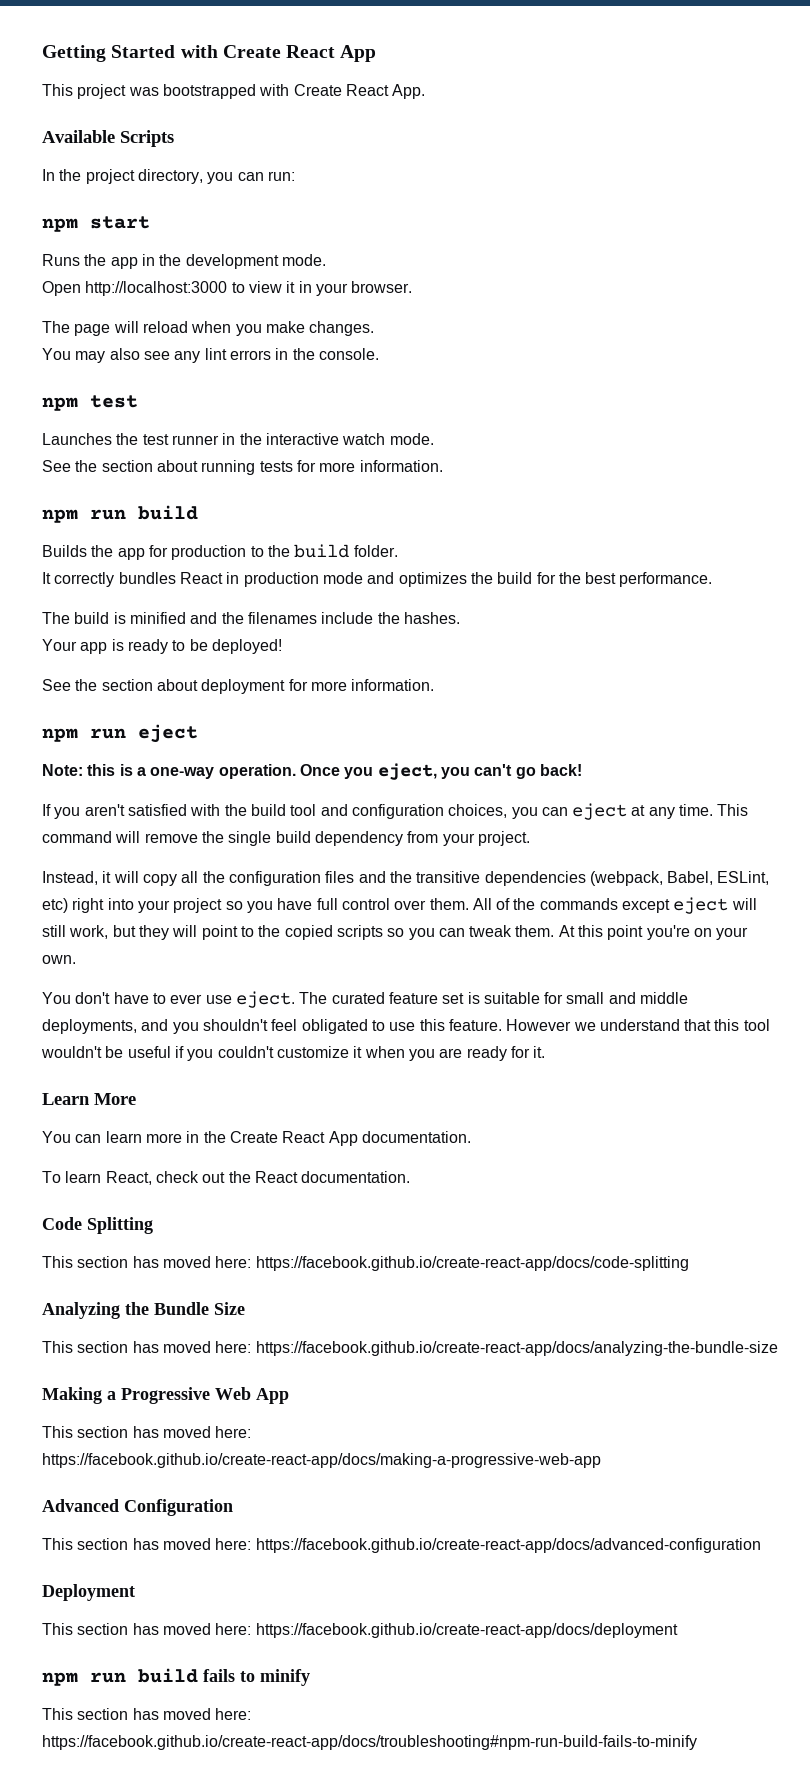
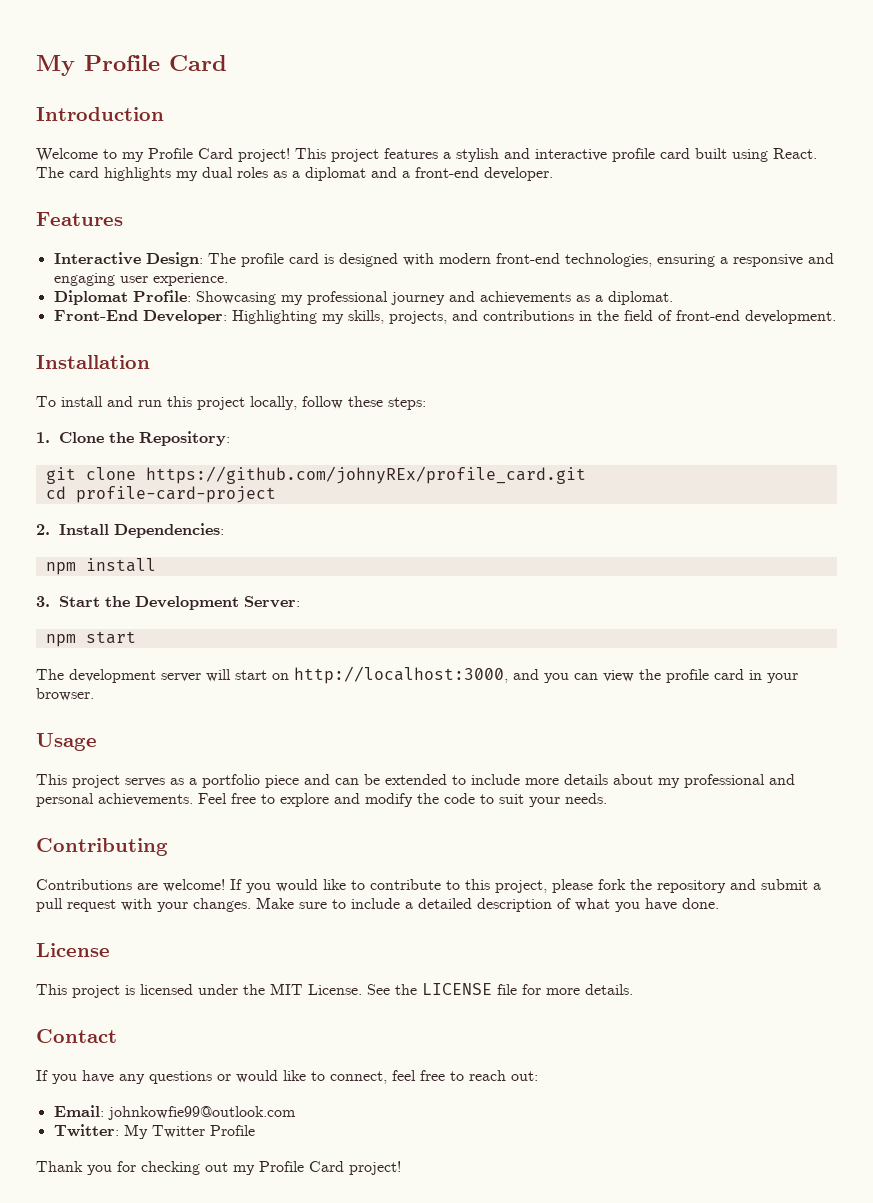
- Getting Started with Create React App
- This project was bootstrapped with Create React App.
- Available Scripts
- In the project directory, you can run:
+ My Profile Card
+ Introduction
+ Welcome to my Profile Card project! This project features a stylish and interactive profile card built using React. The card highlights my dual roles as a diplomat and a front-end developer.
+ Features
+ Interactive Design: The profile card is designed with modern front-end technologies, ensuring a responsive and engaging user experience.
+ Diplomat Profile: Showcasing my professional journey and achievements as a diplomat.
+ Front-End Developer: Highlighting my skills, projects, and contributions in the field of front-end development.
+ Installation
+ To install and run this project locally, follow these steps:
+ 1. Clone the Repository:
+ git clone https://github.com/johnyREx/profile_card.git
+ cd profile-card-project
+ 2. Install Dependencies:
+ npm install
+ 3. Start the Development Server:
  npm start
- Runs the app in the development mode.
- Open http://localhost:3000 to view it in your browser.
- The page will reload when you make changes.
- You may also see any lint errors in the console.
- npm test
- Launches the test runner in the interactive watch mode.
- See the section about running tests for more information.
- npm run build
- Builds the app for production to the build folder.
- It correctly bundles React in production mode and optimizes the build for the best performance.
- The build is minified and the filenames include the hashes.
- Your app is ready to be deployed!
- See the section about deployment for more information.
- npm run eject
- Note: this is a one-way operation. Once you eject, you can't go back!
- If you aren't satisfied with the build tool and configuration choices, you can eject at any time. This command will remove the single build dependency from your project.
- Instead, it will copy all the configuration files and the transitive dependencies (webpack, Babel, ESLint, etc) right into your project so you have full control over them. All of the commands except eject will still work, but they will point to the copied scripts so you can tweak them. At this point you're on your own.
- You don't have to ever use eject. The curated feature set is suitable for small and middle deployments, and you shouldn't feel obligated to use this feature. However we understand that this tool wouldn't be useful if you couldn't customize it when you are ready for it.
- Learn More
- You can learn more in the Create React App documentation.
- To learn React, check out the React documentation.
- Code Splitting
- This section has moved here: https://facebook.github.io/create-react-app/docs/code-splitting
- Analyzing the Bundle Size
- This section has moved here: https://facebook.github.io/create-react-app/docs/analyzing-the-bundle-size
- Making a Progressive Web App
- This section has moved here: https://facebook.github.io/create-react-app/docs/making-a-progressive-web-app
- Advanced Configuration
- This section has moved here: https://facebook.github.io/create-react-app/docs/advanced-configuration
- Deployment
- This section has moved here: https://facebook.github.io/create-react-app/docs/deployment
- npm run build fails to minify
- This section has moved here: https://facebook.github.io/create-react-app/docs/troubleshooting#npm-run-build-fails-to-minify
+ The development server will start on http://localhost:3000, and you can view the profile card in your browser.
+ Usage
+ This project serves as a portfolio piece and can be extended to include more details about my professional and personal achievements. Feel free to explore and modify the code to suit your needs.
+ Contributing
+ Contributions are welcome! If you would like to contribute to this project, please fork the repository and submit a pull request with your changes. Make sure to include a detailed description of what you have done.
+ License
+ This project is licensed under the MIT License. See the LICENSE file for more details.
+ Contact
+ If you have any questions or would like to connect, feel free to reach out:
+ Email: johnkowfie99@outlook.com
+ Twitter: My Twitter Profile
+ Thank you for checking out my Profile Card project!

